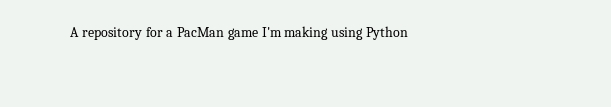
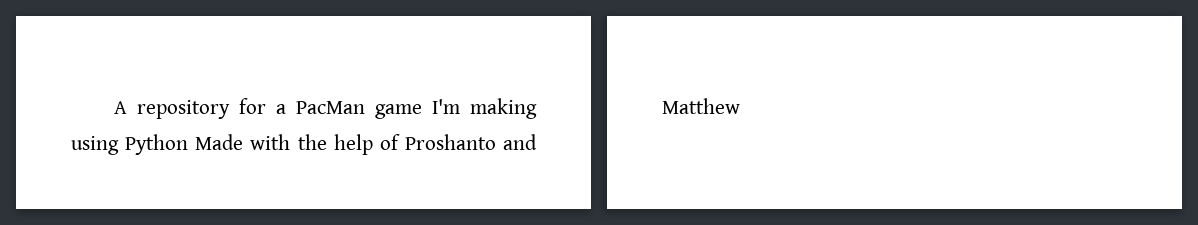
- A repository for a PacMan game I'm making using Python
+ A repository for a PacMan game I'm making using Python Made with the help of Proshanto and Matthew

